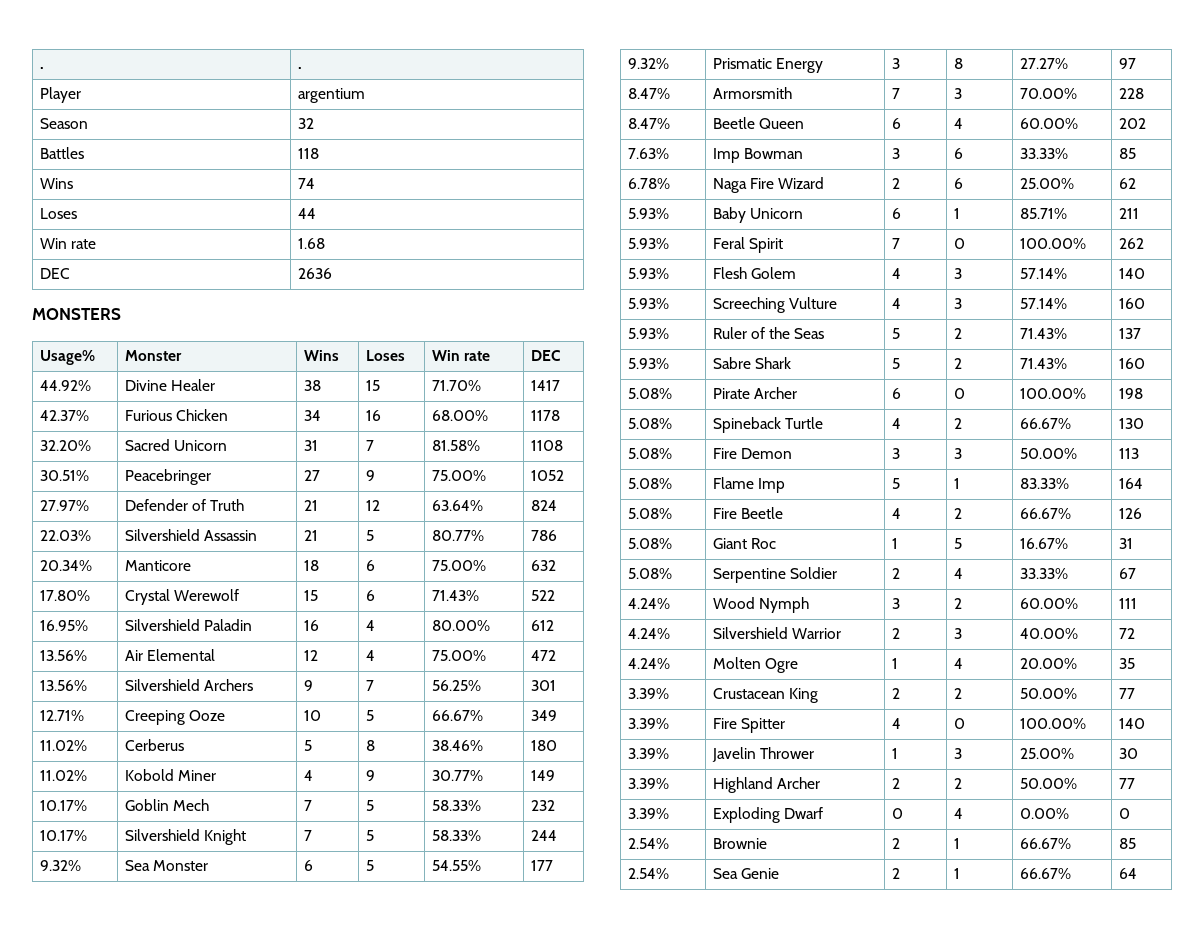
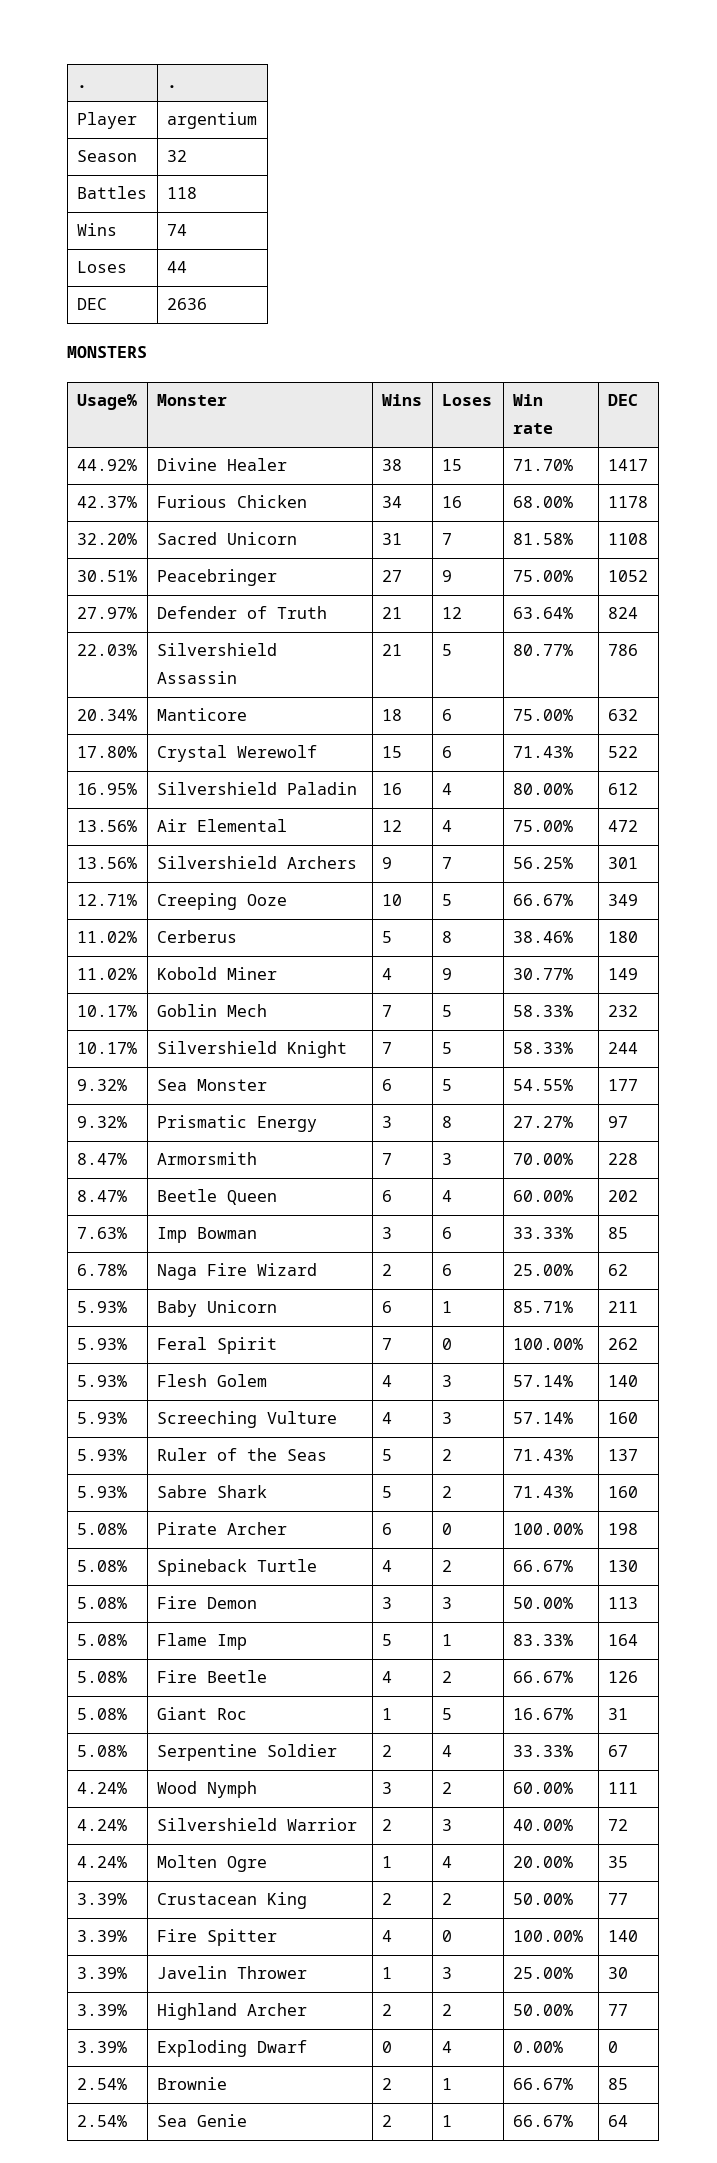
- Win rate | 1.68

